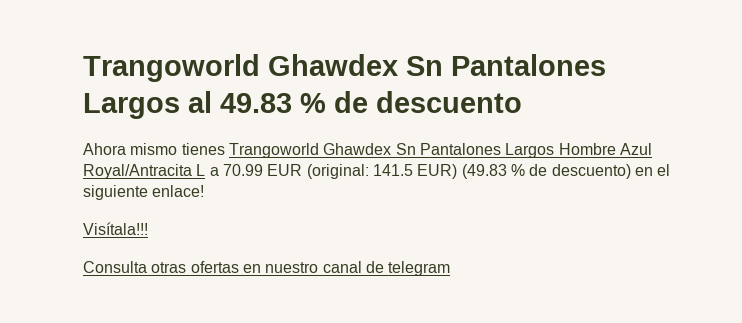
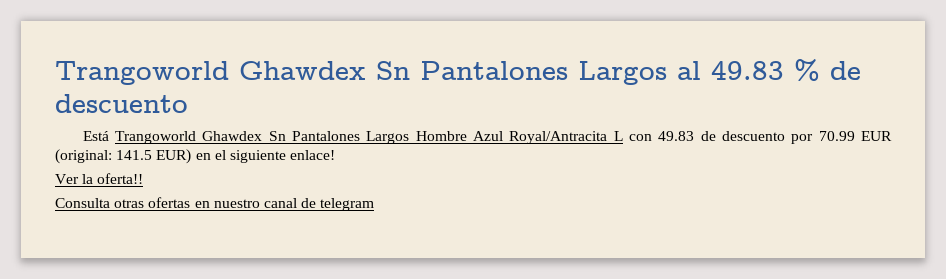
- Ahora mismo tienes Trangoworld Ghawdex Sn Pantalones Largos Hombre Azul Royal/Antracita L a 70.99 EUR (original: 141.5 EUR) (49.83 % de descuento) en el siguiente enlace!
+ Está Trangoworld Ghawdex Sn Pantalones Largos Hombre Azul Royal/Antracita L con 49.83 de descuento por 70.99 EUR (original: 141.5 EUR) en el siguiente enlace!
- Visítala!!!
+ Ver la oferta!!

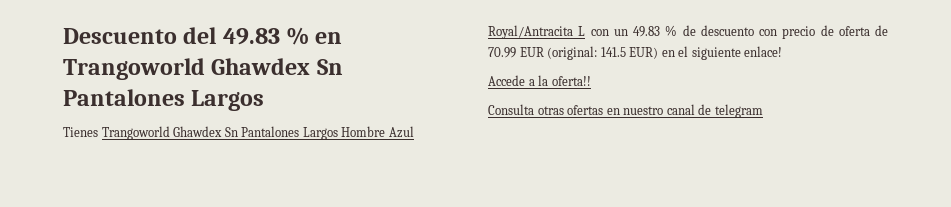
- Trangoworld Ghawdex Sn Pantalones Largos al 49.83 % de descuento
- Está Trangoworld Ghawdex Sn Pantalones Largos Hombre Azul Royal/Antracita L con 49.83 de descuento por 70.99 EUR (original: 141.5 EUR) en el siguiente enlace!
+ Descuento del 49.83 % en Trangoworld Ghawdex Sn Pantalones Largos
+ Tienes Trangoworld Ghawdex Sn Pantalones Largos Hombre Azul Royal/Antracita L con un 49.83 % de descuento con precio de oferta de 70.99 EUR (original: 141.5 EUR) en el siguiente enlace!
- Ver la oferta!!
+ Accede a la oferta!!

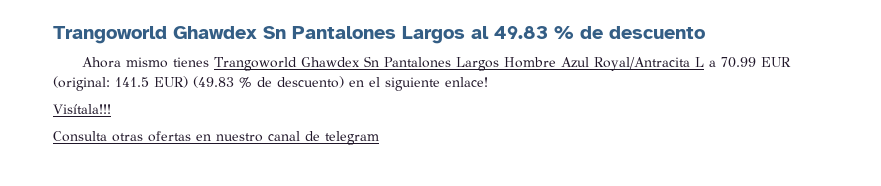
- Descuento del 49.83 % en Trangoworld Ghawdex Sn Pantalones Largos
- Tienes Trangoworld Ghawdex Sn Pantalones Largos Hombre Azul Royal/Antracita L con un 49.83 % de descuento con precio de oferta de 70.99 EUR (original: 141.5 EUR) en el siguiente enlace!
+ Trangoworld Ghawdex Sn Pantalones Largos al 49.83 % de descuento
+ Ahora mismo tienes Trangoworld Ghawdex Sn Pantalones Largos Hombre Azul Royal/Antracita L a 70.99 EUR (original: 141.5 EUR) (49.83 % de descuento) en el siguiente enlace!
- Accede a la oferta!!
+ Visítala!!!

